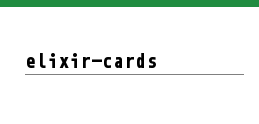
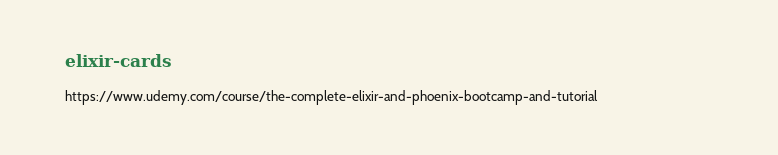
+ https://www.udemy.com/course/the-complete-elixir-and-phoenix-bootcamp-and-tutorial

